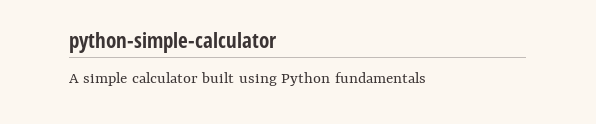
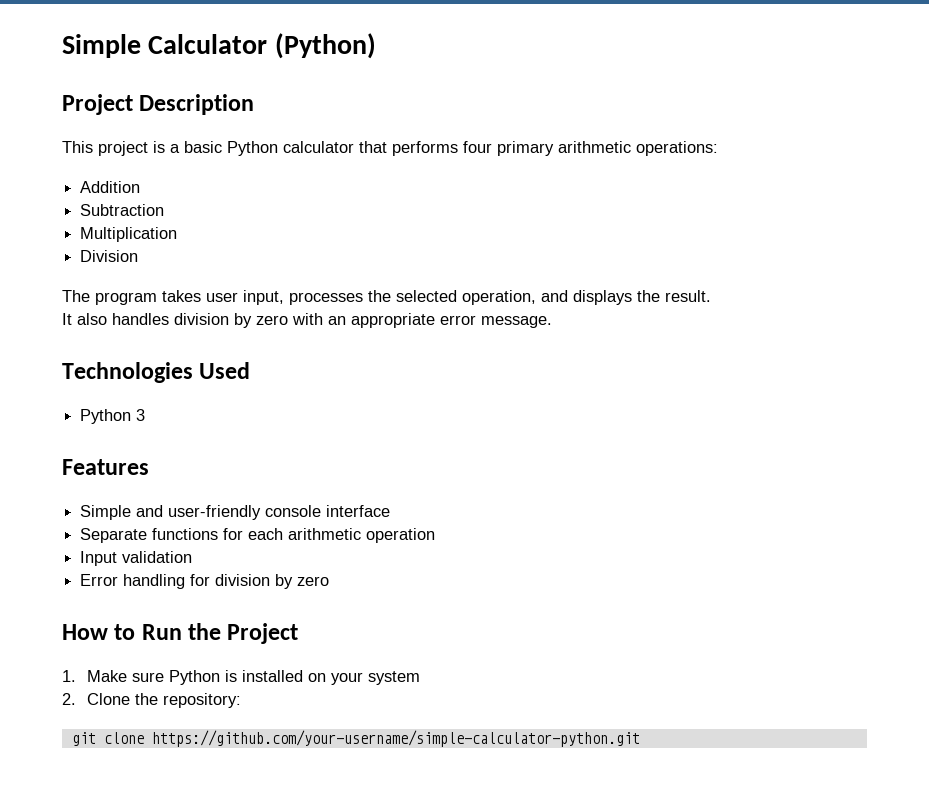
- python-simple-calculator
- A simple calculator built using Python fundamentals
+ Simple Calculator (Python)
+ Project Description
+ This project is a basic Python calculator that performs four primary arithmetic operations:
+ Addition
+ Subtraction
+ Multiplication
+ Division
+ The program takes user input, processes the selected operation, and displays the result.
+ It also handles division by zero with an appropriate error message.
+ Technologies Used
+ Python 3
+ Features
+ Simple and user-friendly console interface
+ Separate functions for each arithmetic operation
+ Input validation
+ Error handling for division by zero
+ How to Run the Project
+ 1. Make sure Python is installed on your system
+ 2. Clone the repository:
+ git clone https://github.com/your-username/simple-calculator-python.git

